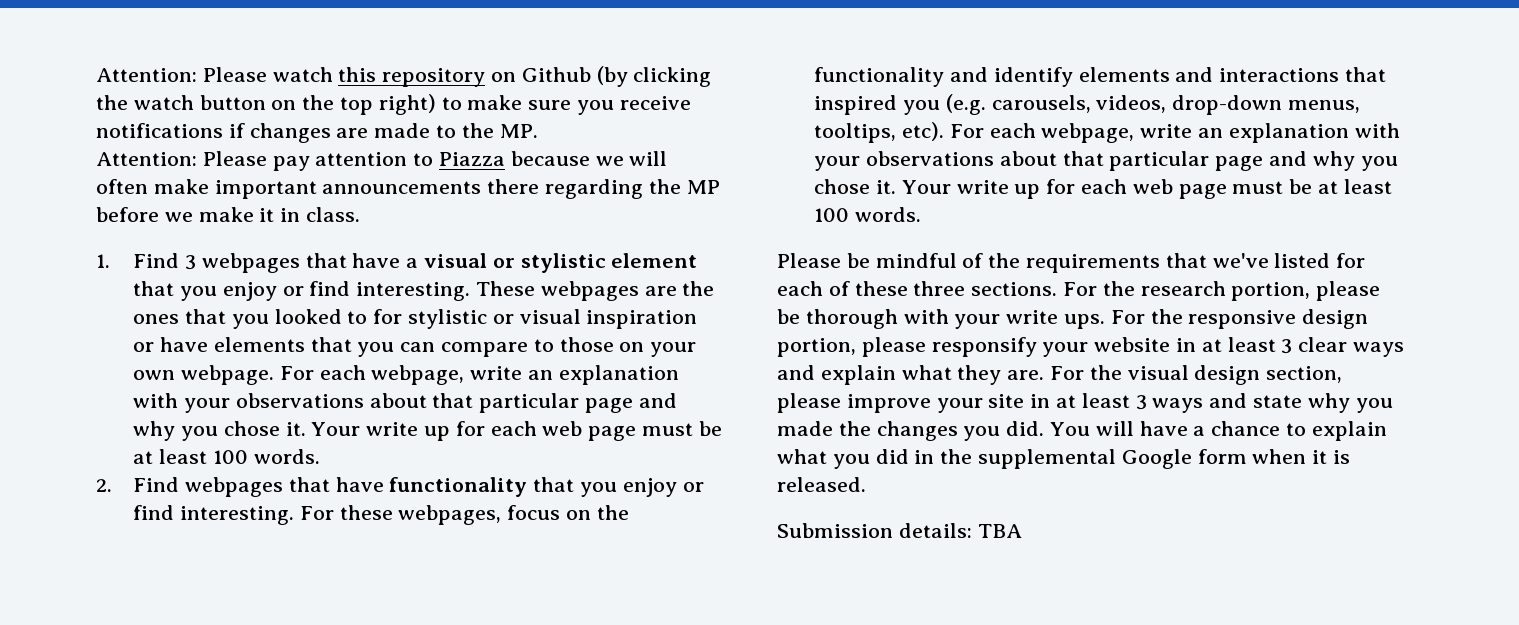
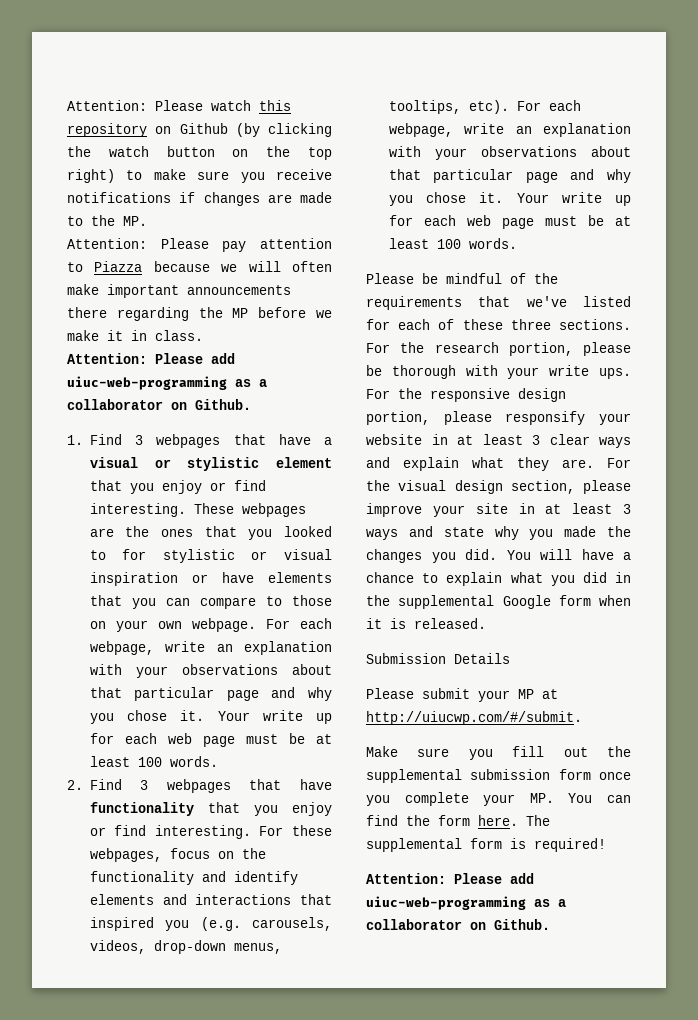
  Attention: Please pay attention to Piazza because we will often make important announcements there regarding the MP before we make it in class.
+ Attention: Please add uiuc-web-programming as a collaborator on Github.
- 2. Find webpages that have functionality that you enjoy or find interesting.
+ 2. Find 3 webpages that have functionality that you enjoy or find interesting.
- Submission details: TBA
+ Submission Details
+ Please submit your MP at http://uiucwp.com/#/submit.
+ Make sure you fill out the supplemental submission form once you complete your MP. You can find the form here. The supplemental form is required!
+ Attention: Please add uiuc-web-programming as a collaborator on Github.

